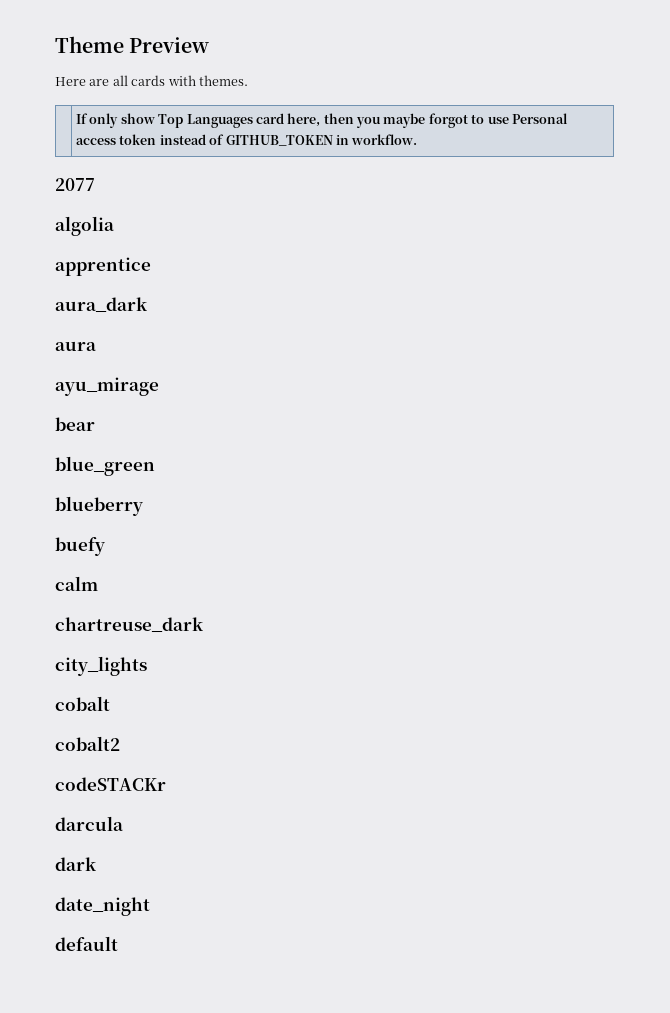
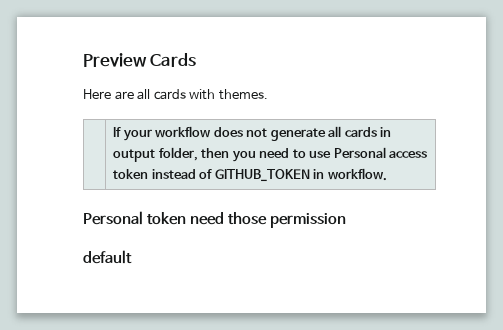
- Theme Preview
+ Preview Cards
- | If only show Top Languages card here, then you maybe forgot to use Personal access token instead of GITHUB_TOKEN in workflow.
+ | If your workflow does not generate all cards in output folder, then you need to use Personal access token instead of GITHUB_TOKEN in workflow.
- 2077
- algolia
- apprentice
- aura_dark
- aura
- ayu_mirage
- bear
- blue_green
- blueberry
- buefy
- calm
- chartreuse_dark
- city_lights
- cobalt
- cobalt2
- codeSTACKr
- darcula
- dark
- date_night
+ Personal token need those permission

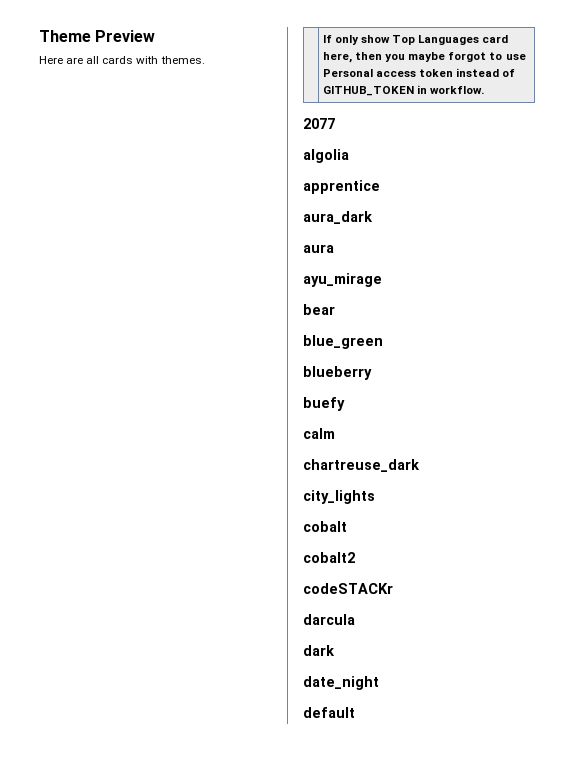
- Preview Cards
+ Theme Preview
- | If your workflow does not generate all cards in output folder, then you need to use Personal access token instead of GITHUB_TOKEN in workflow.
+ | If only show Top Languages card here, then you maybe forgot to use Personal access token instead of GITHUB_TOKEN in workflow.
- Personal token need those permission
+ 2077
+ algolia
+ apprentice
+ aura_dark
+ aura
+ ayu_mirage
+ bear
+ blue_green
+ blueberry
+ buefy
+ calm
+ chartreuse_dark
+ city_lights
+ cobalt
+ cobalt2
+ codeSTACKr
+ darcula
+ dark
+ date_night

